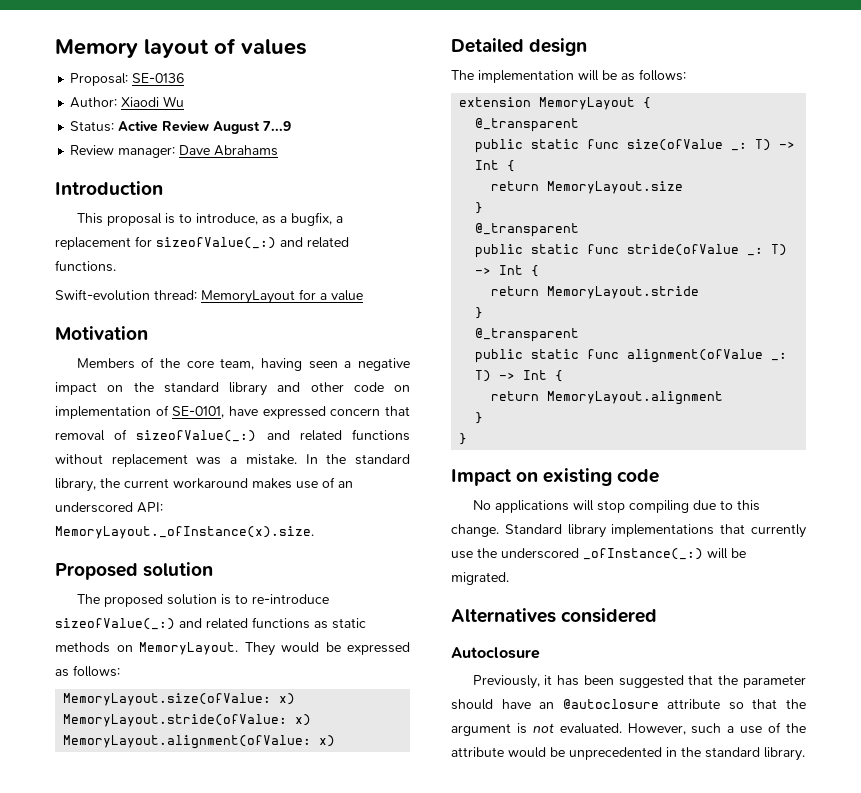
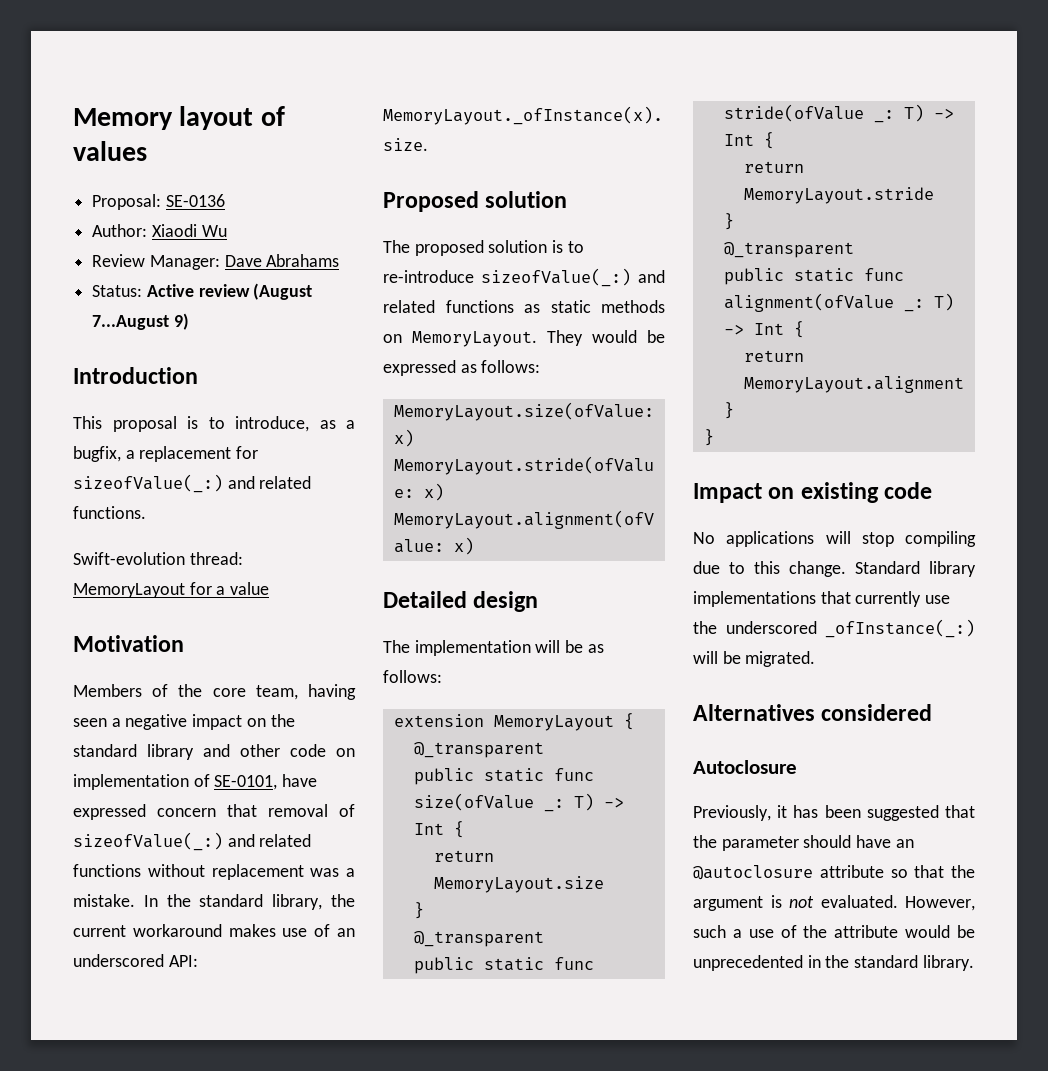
- Status: Active Review August 7...9
- Review manager: Dave Abrahams
+ Review Manager: Dave Abrahams
+ Status: Active review (August 7...August 9)

